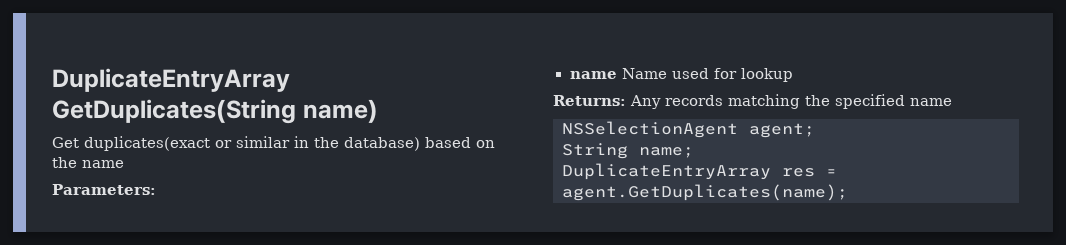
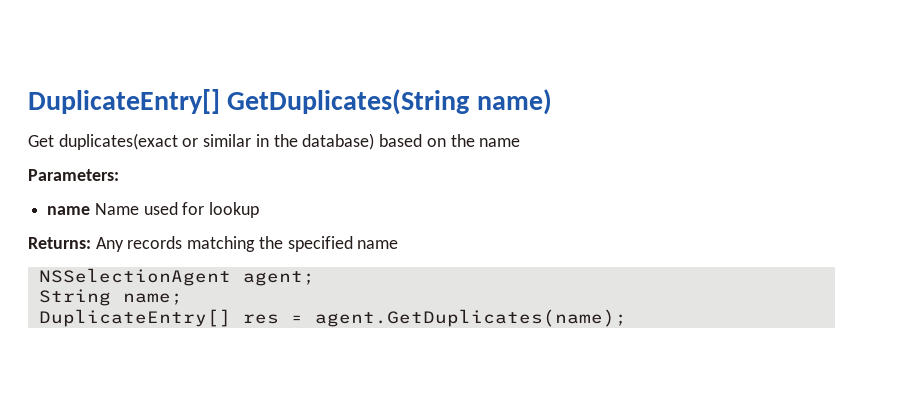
- DuplicateEntryArray GetDuplicates(String name)
+ DuplicateEntry[] GetDuplicates(String name)
- DuplicateEntryArray res = agent.GetDuplicates(name);
+ DuplicateEntry[] res = agent.GetDuplicates(name);

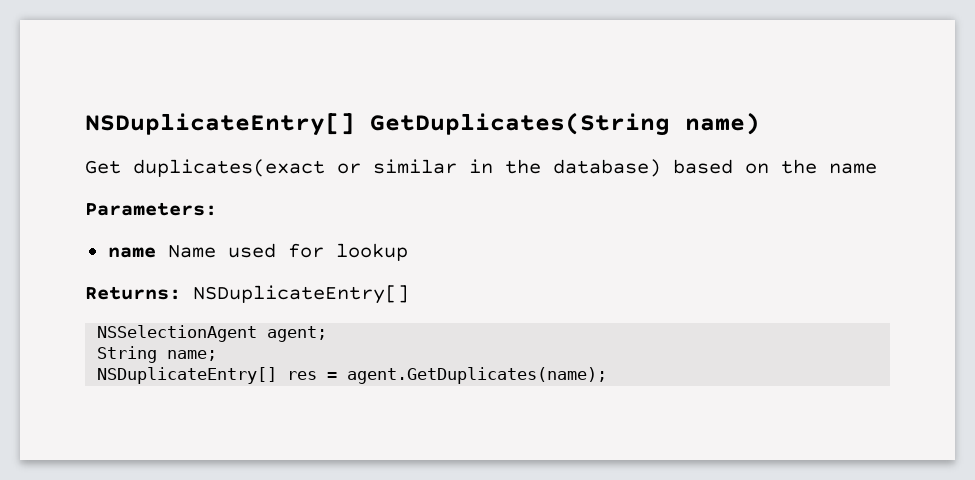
- DuplicateEntry[] GetDuplicates(String name)
+ NSDuplicateEntry[] GetDuplicates(String name)
- Returns: Any records matching the specified name
+ Returns: NSDuplicateEntry[]
- DuplicateEntry[] res = agent.GetDuplicates(name);
+ NSDuplicateEntry[] res = agent.GetDuplicates(name);

